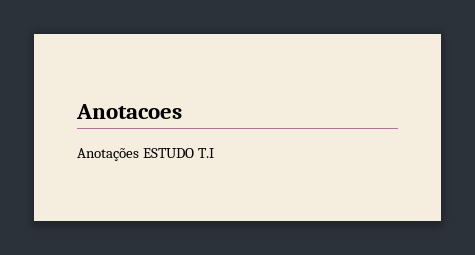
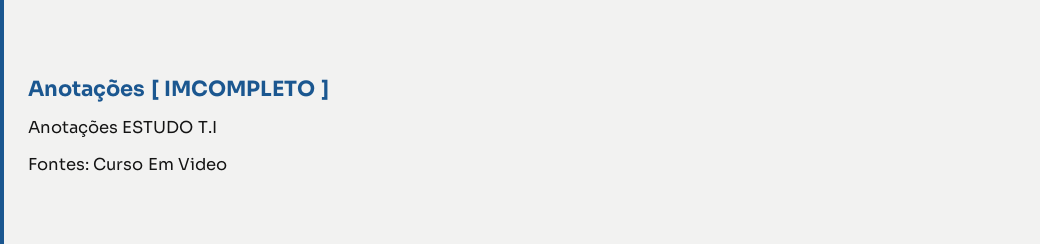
- Anotacoes
+ Anotações [ IMCOMPLETO ]
+ Fontes: Curso Em Video

